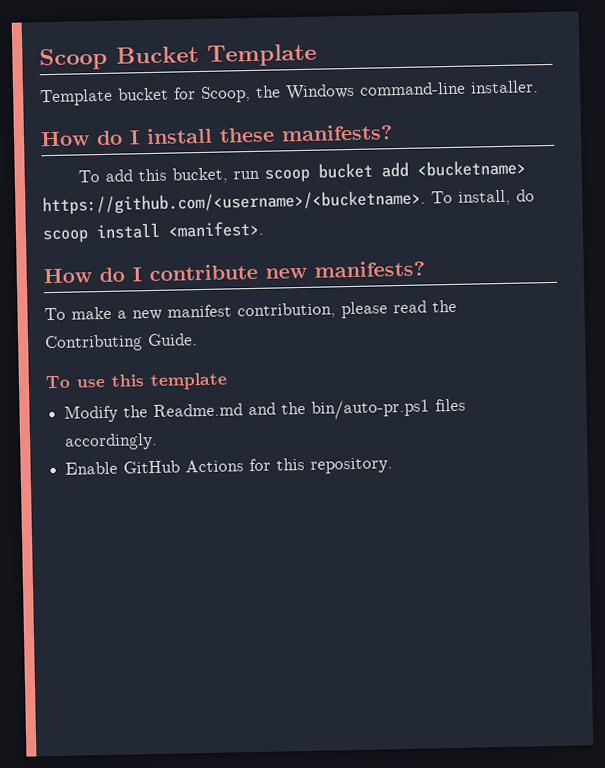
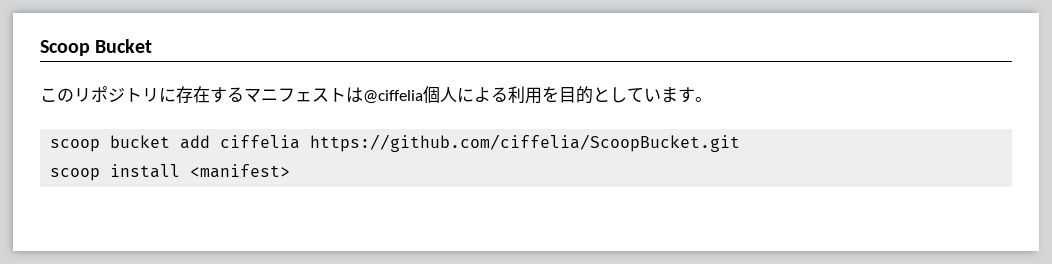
- Scoop Bucket Template
- Template bucket for Scoop, the Windows command-line installer.
- How do I install these manifests?
- To add this bucket, run scoop bucket add <bucketname> https://github.com/<username>/<bucketname>. To install, do scoop install <manifest>.
- How do I contribute new manifests?
- To make a new manifest contribution, please read the Contributing Guide.
- To use this template
- Modify the Readme.md and the bin/auto-pr.ps1 files accordingly.
- Enable GitHub Actions for this repository.
+ Scoop Bucket
+ このリポジトリに存在するマニフェストは@ciffelia個人による利用を目的としています。
+ scoop bucket add ciffelia https://github.com/ciffelia/ScoopBucket.git
+ scoop install <manifest>

